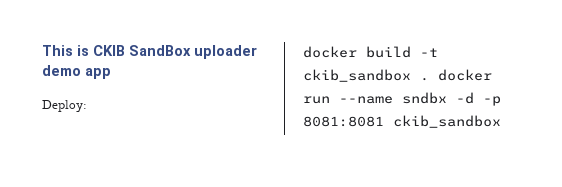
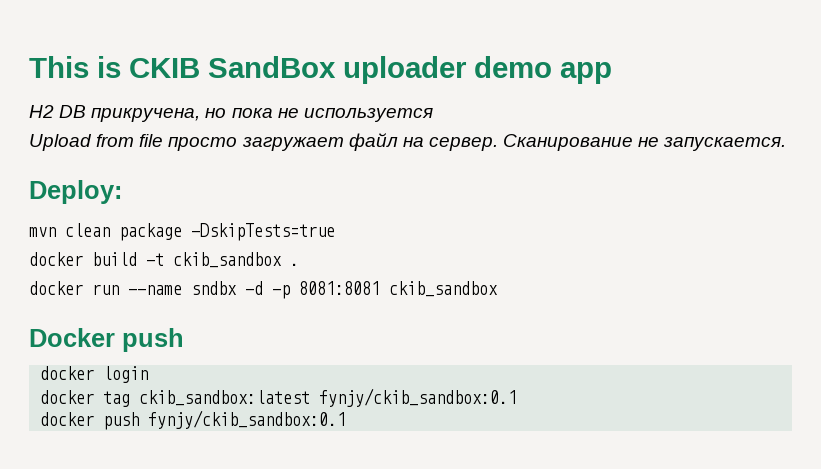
+ H2 DB прикручена, но пока не используется
+ Upload from file просто загружает файл на сервер. Сканирование не запускается.
  Deploy:
+ mvn clean package -DskipTests=true
- docker build -t ckib_sandbox . docker run --name sndbx -d -p 8081:8081 ckib_sandbox
+ docker build -t ckib_sandbox .
+ docker run --name sndbx -d -p 8081:8081 ckib_sandbox
+ Docker push
+ docker login
+ docker tag ckib_sandbox:latest fynjy/ckib_sandbox:0.1
+ docker push fynjy/ckib_sandbox:0.1

